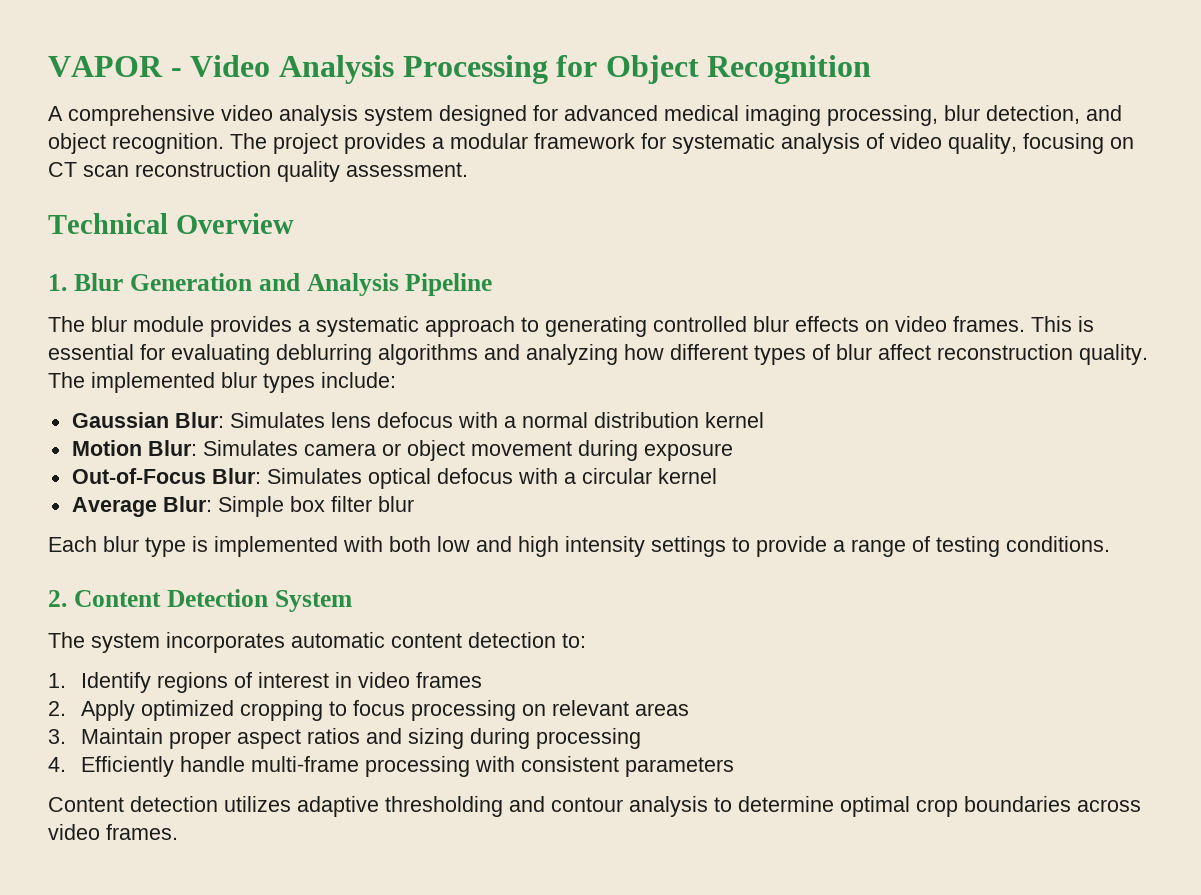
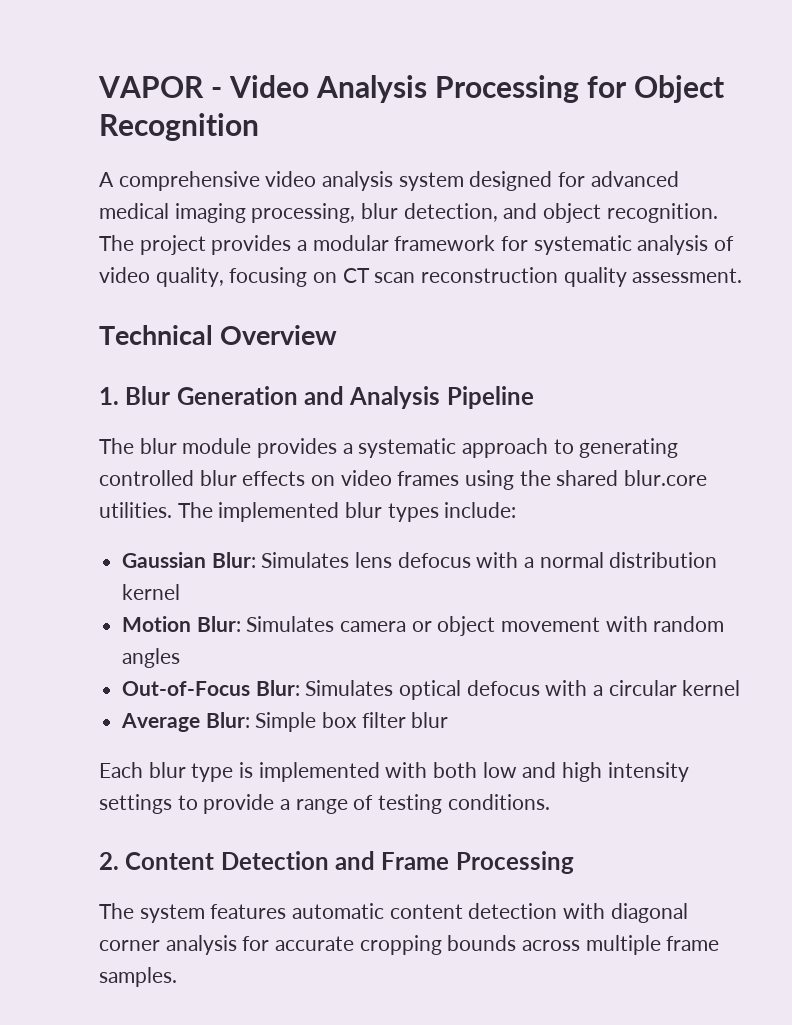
- The blur module provides a systematic approach to generating controlled blur effects on video frames. This is essential for evaluating deblurring algorithms and analyzing how different types of blur affect reconstruction quality.
+ The blur module provides a systematic approach to generating controlled blur effects on video frames using the shared blur.core utilities.
- Motion Blur: Simulates camera or object movement during exposure
+ Motion Blur: Simulates camera or object movement with random angles
- 2. Content Detection System
+ 2. Content Detection and Frame Processing
- The system incorporates automatic content detection to:
- 1. Identify regions of interest in video frames
- 2. Apply optimized cropping to focus processing on relevant areas
- 3. Maintain proper aspect ratios and sizing during processing
- 4. Efficiently handle multi-frame processing with consistent parameters
- Content detection utilizes adaptive thresholding and contour analysis to determine optimal crop boundaries across video frames.
+ The system features automatic content detection with diagonal corner analysis for accurate cropping bounds across multiple frame samples.

